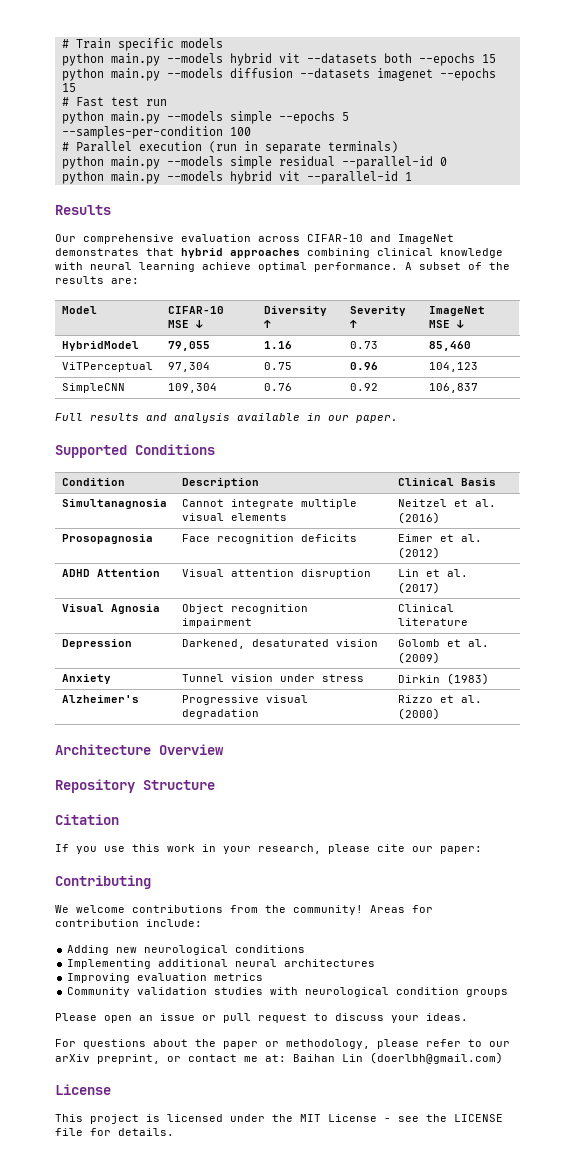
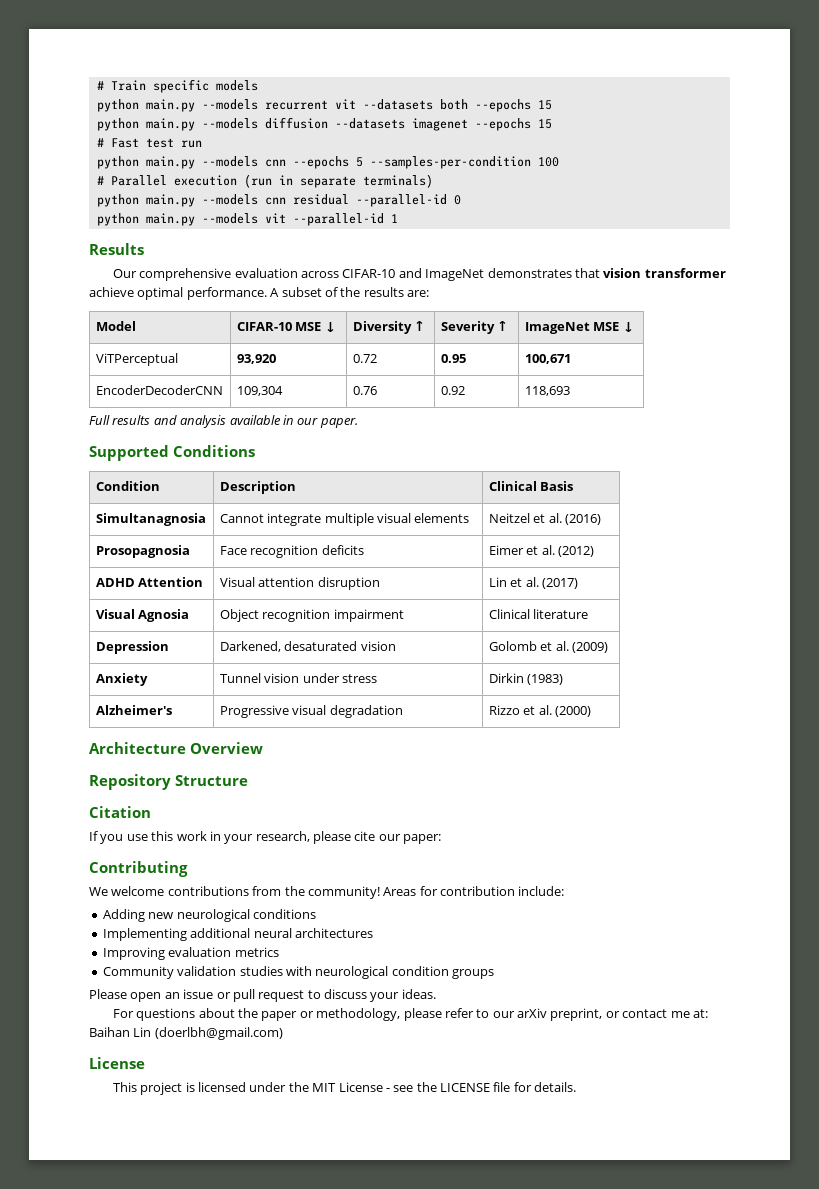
- python main.py --models hybrid vit --datasets both --epochs 15
+ python main.py --models recurrent vit --datasets both --epochs 15
- python main.py --models simple --epochs 5 --samples-per-condition 100
+ python main.py --models cnn --epochs 5 --samples-per-condition 100
- python main.py --models simple residual --parallel-id 0
+ python main.py --models cnn residual --parallel-id 0
- python main.py --models hybrid vit --parallel-id 1
+ python main.py --models vit --parallel-id 1
- Our comprehensive evaluation across CIFAR-10 and ImageNet demonstrates that hybrid approaches combining clinical knowledge with neural learning achieve optimal performance.
+ Our comprehensive evaluation across CIFAR-10 and ImageNet demonstrates that vision transformer achieve optimal performance.
- HybridModel | 79,055 | 1.16 | 0.73 | 85,460
- ViTPerceptual | 97,304 | 0.75 | 0.96 | 104,123
- SimpleCNN | 109,304 | 0.76 | 0.92 | 106,837
+ ViTPerceptual | 93,920 | 0.72 | 0.95 | 100,671
+ EncoderDecoderCNN | 109,304 | 0.76 | 0.92 | 118,693

